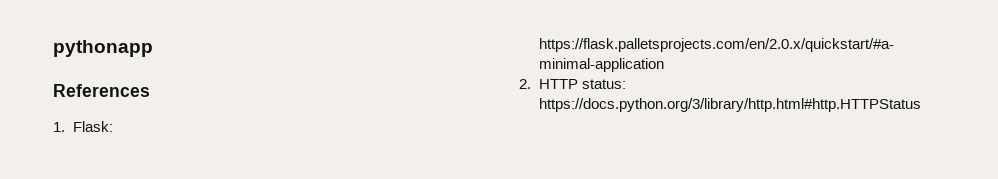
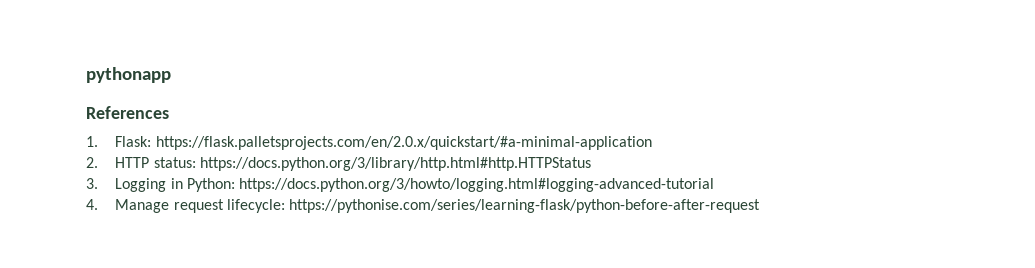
+ 3. Logging in Python: https://docs.python.org/3/howto/logging.html#logging-advanced-tutorial
+ 4. Manage request lifecycle: https://pythonise.com/series/learning-flask/python-before-after-request

